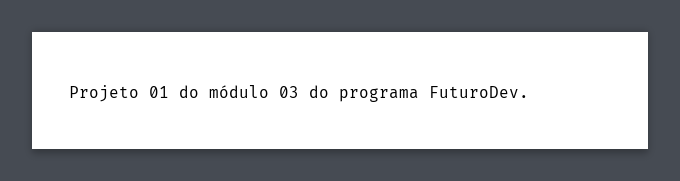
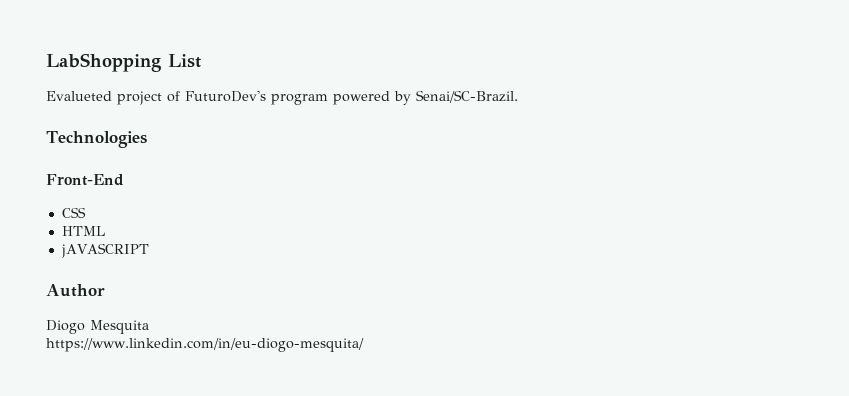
- Projeto 01 do módulo 03 do programa FuturoDev.
+ LabShopping List
+ Evalueted project of FuturoDev's program powered by Senai/SC-Brazil.
+ Technologies
+ Front-End
+ CSS
+ HTML
+ jAVASCRIPT
+ Author
+ Diogo Mesquita
+ https://www.linkedin.com/in/eu-diogo-mesquita/

